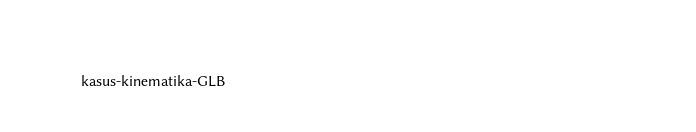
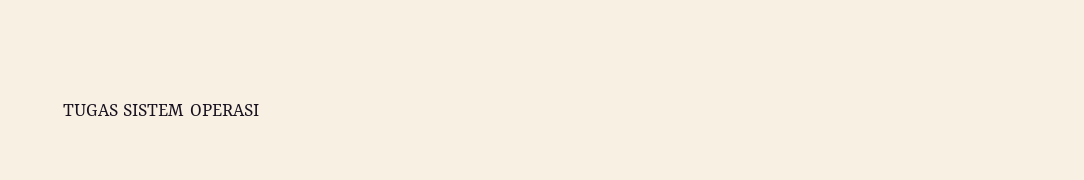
- kasus-kinematika-GLB
+ TUGAS SISTEM OPERASI

